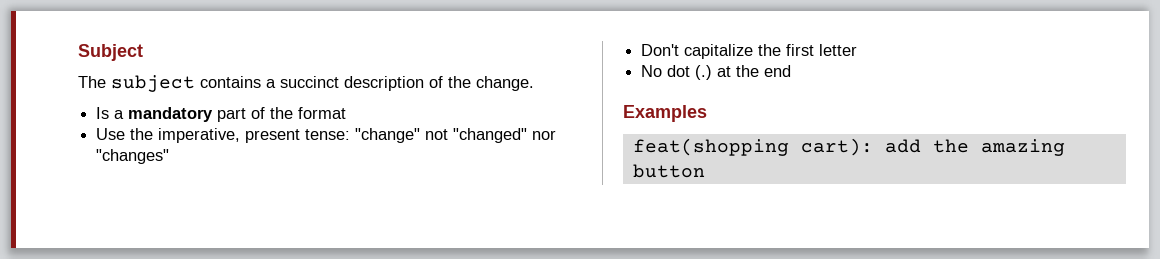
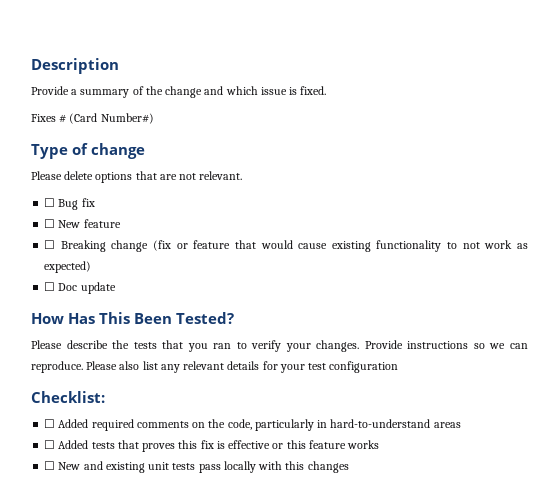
- Subject
- The subject contains a succinct description of the change.
- Is a mandatory part of the format
- Use the imperative, present tense: "change" not "changed" nor "changes"
- Don't capitalize the first letter
- No dot (.) at the end
- Examples
- feat(shopping cart): add the amazing button
+ Description
+ Provide a summary of the change and which issue is fixed.
+ Fixes # (Card Number#)
+ Type of change
+ Please delete options that are not relevant.
+ ☐ Bug fix
+ ☐ New feature
+ ☐ Breaking change (fix or feature that would cause existing functionality to not work as expected)
+ ☐ Doc update
+ How Has This Been Tested?
+ Please describe the tests that you ran to verify your changes. Provide instructions so we can reproduce. Please also list any relevant details for your test configuration
+ Checklist:
+ ☐ Added required comments on the code, particularly in hard-to-understand areas
+ ☐ Added tests that proves this fix is effective or this feature works
+ ☐ New and existing unit tests pass locally with this changes

